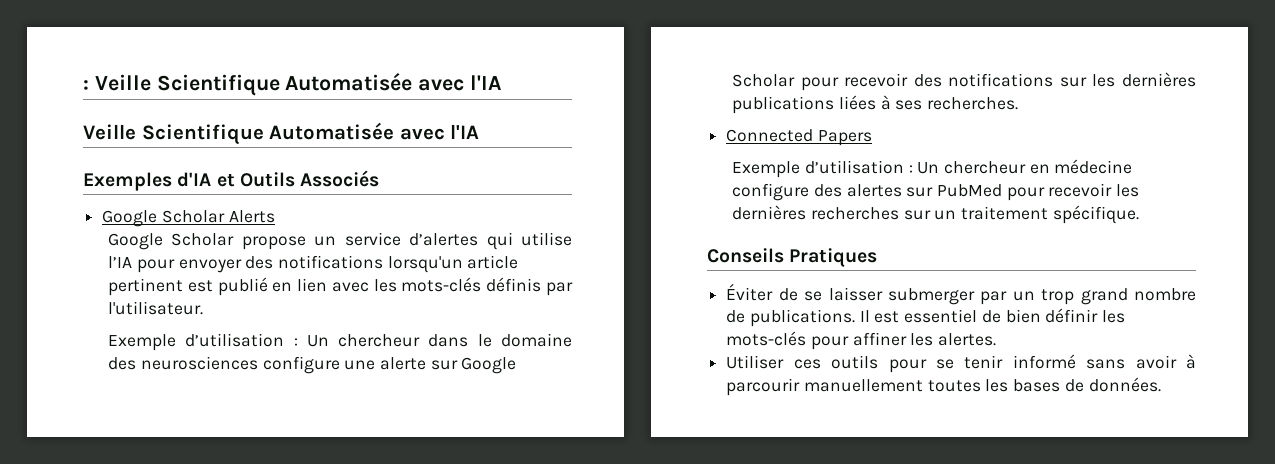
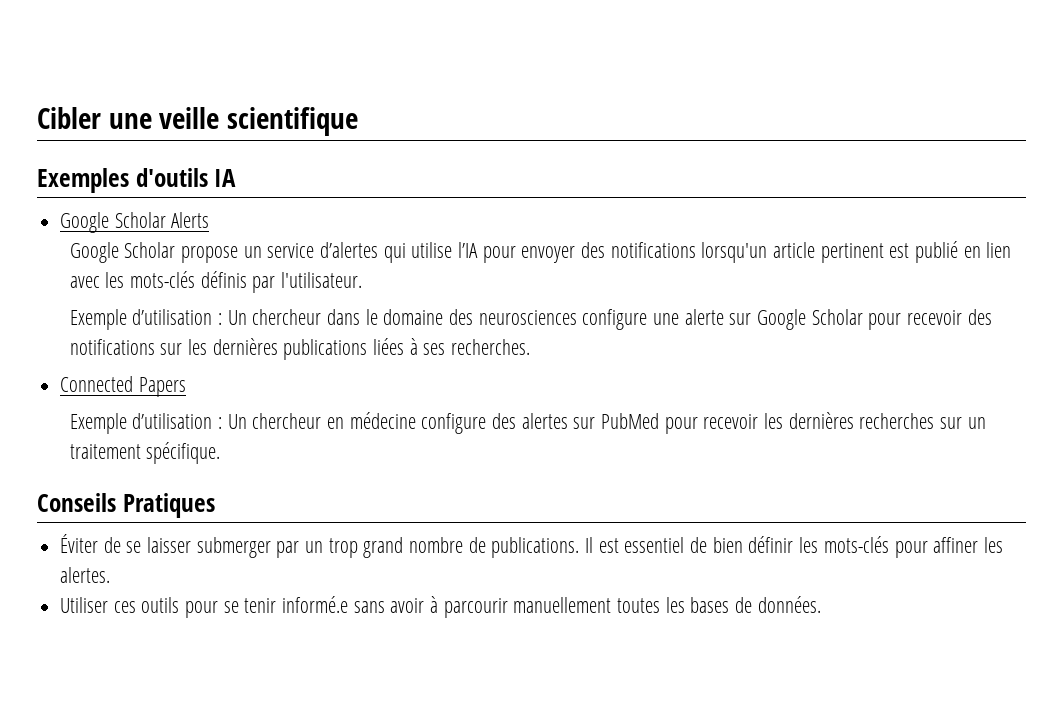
- : Veille Scientifique Automatisée avec l'IA
- Veille Scientifique Automatisée avec l'IA
- Exemples d'IA et Outils Associés
+ Cibler une veille scientifique
+ Exemples d'outils IA
- Utiliser ces outils pour se tenir informé sans avoir à parcourir manuellement toutes les bases de données.
+ Utiliser ces outils pour se tenir informé.e sans avoir à parcourir manuellement toutes les bases de données.

